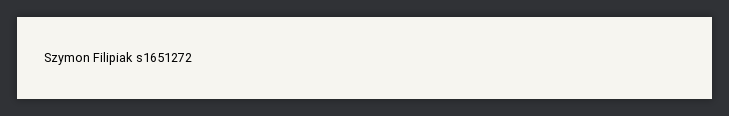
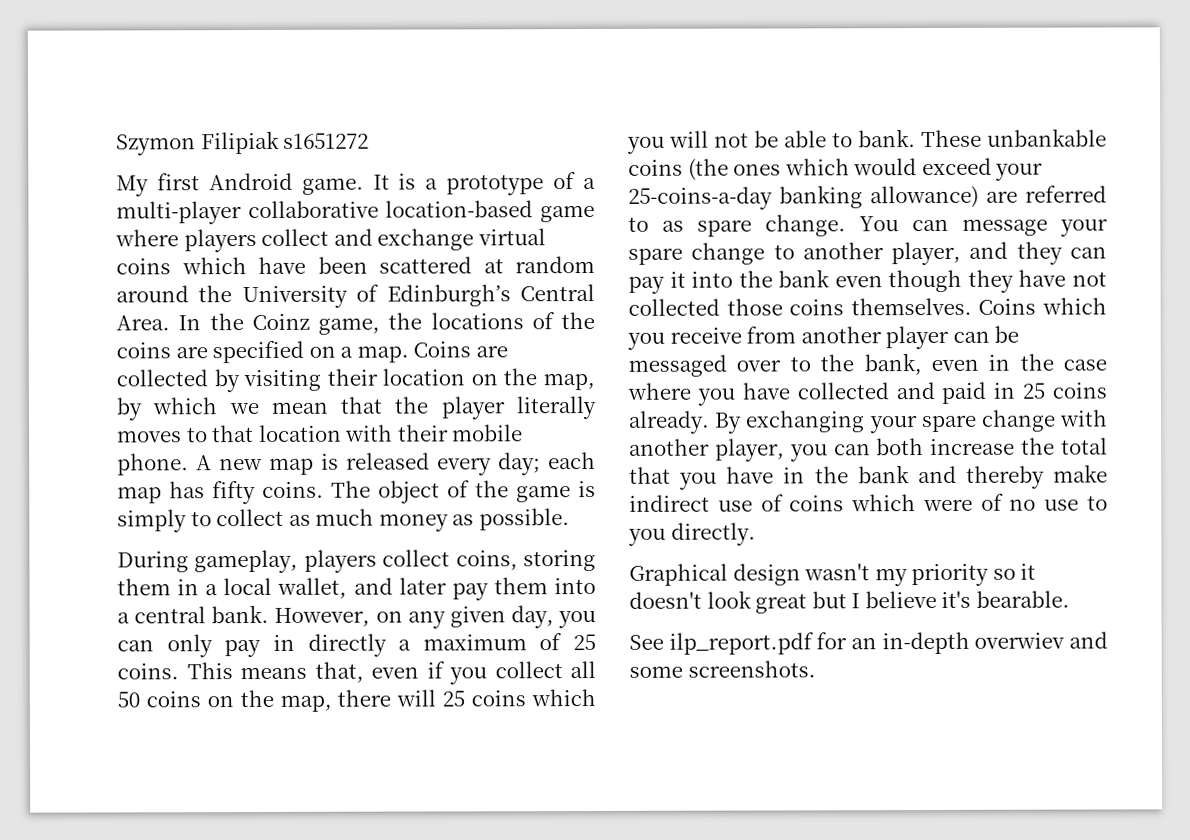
+ My first Android game. It is a prototype of a multi-player collaborative location-based game where players collect and exchange virtual coins which have been scattered at random around the University of Edinburgh’s Central Area. In the Coinz game, the locations of the coins are specified on a map. Coins are collected by visiting their location on the map, by which we mean that the player literally moves to that location with their mobile phone. A new map is released every day; each map has fifty coins. The object of the game is simply to collect as much money as possible.
+ During gameplay, players collect coins, storing them in a local wallet, and later pay them into a central bank. However, on any given day, you can only pay in directly a maximum of 25 coins. This means that, even if you collect all 50 coins on the map, there will 25 coins which you will not be able to bank. These unbankable coins (the ones which would exceed your 25-coins-a-day banking allowance) are referred to as spare change. You can message your spare change to another player, and they can pay it into the bank even though they have not collected those coins themselves. Coins which you receive from another player can be messaged over to the bank, even in the case where you have collected and paid in 25 coins already. By exchanging your spare change with another player, you can both increase the total that you have in the bank and thereby make indirect use of coins which were of no use to you directly.
+ Graphical design wasn't my priority so it doesn't look great but I believe it's bearable.
+ See ilp_report.pdf for an in-depth overwiev and some screenshots.

